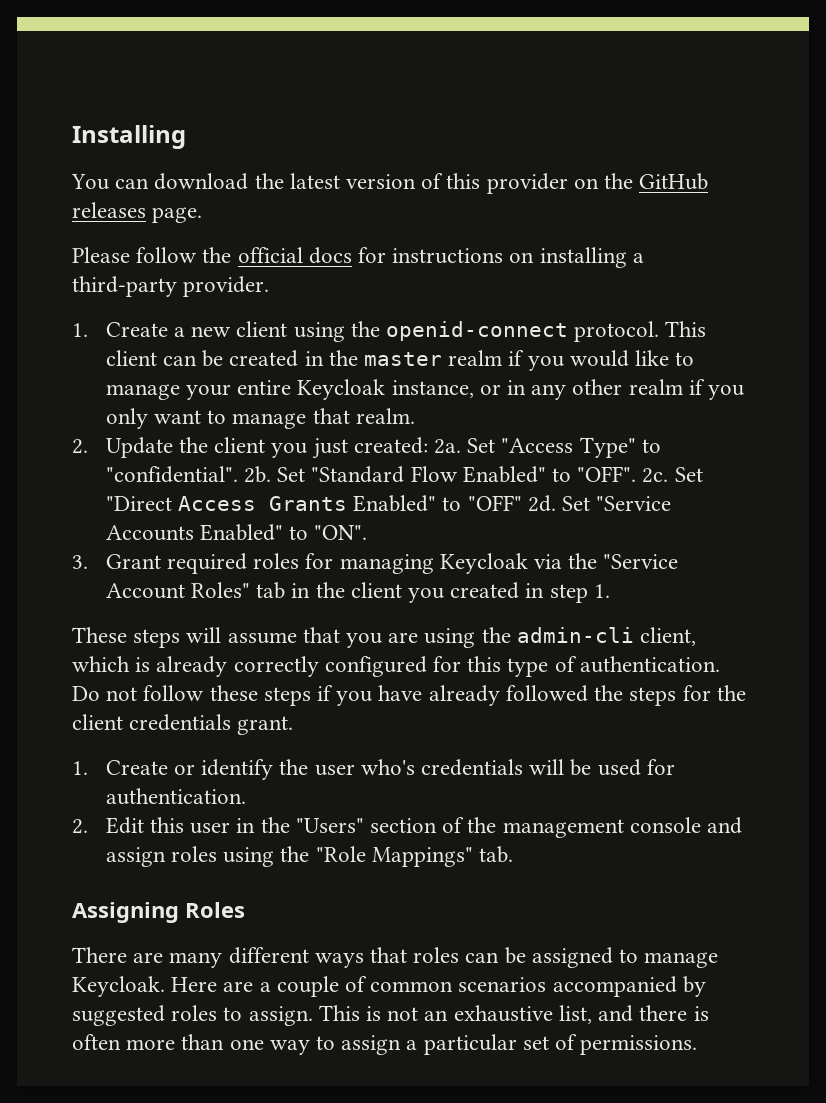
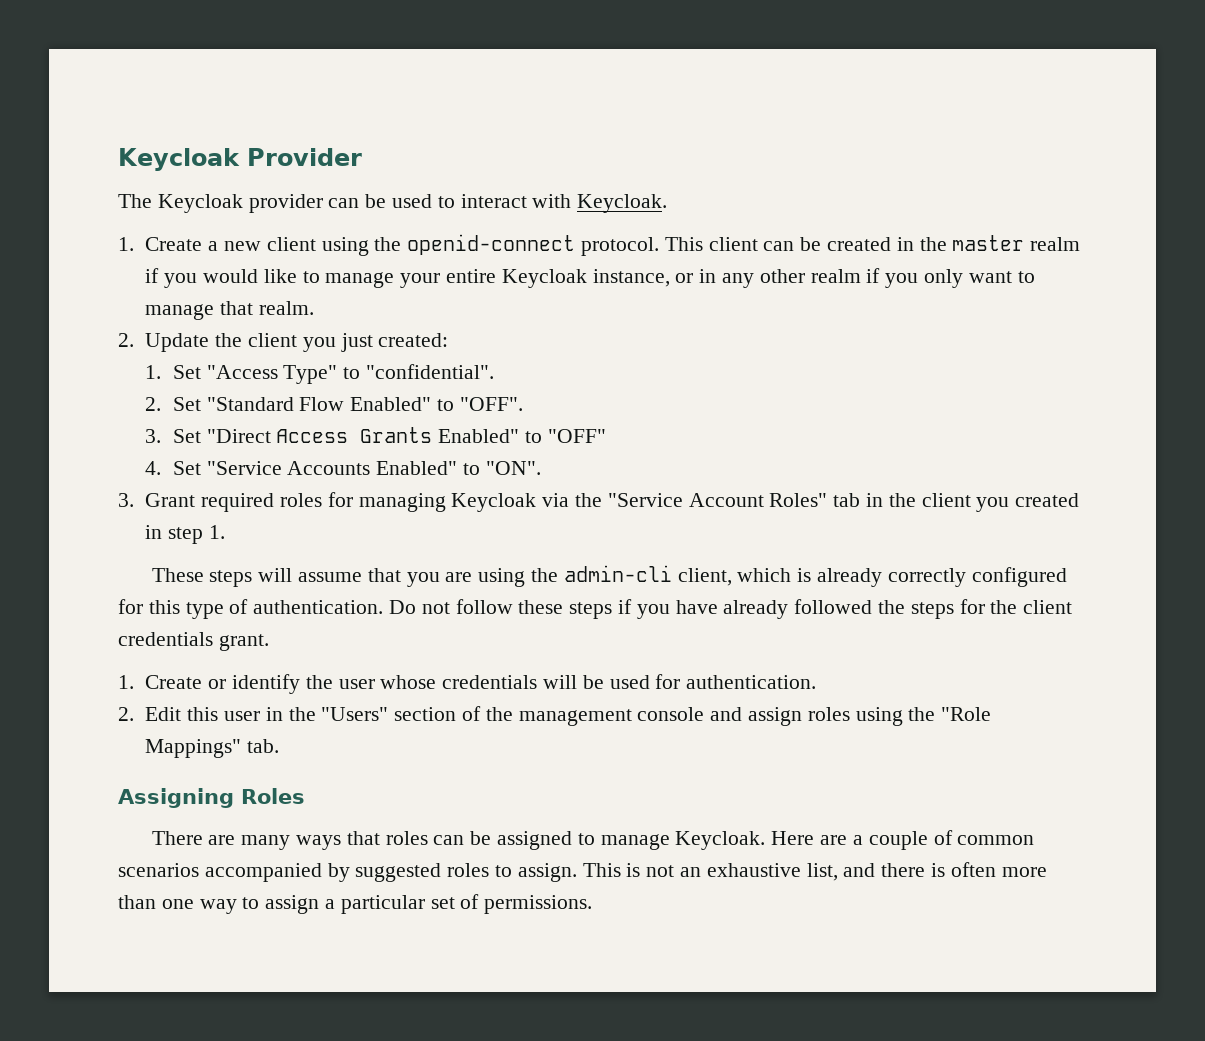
- Installing
- You can download the latest version of this provider on the GitHub releases page.
- Please follow the official docs for instructions on installing a third-party provider.
+ Keycloak Provider
+ The Keycloak provider can be used to interact with Keycloak.
- 2. Update the client you just created: 2a. Set "Access Type" to "confidential". 2b. Set "Standard Flow Enabled" to "OFF". 2c. Set "Direct Access Grants Enabled" to "OFF" 2d. Set "Service Accounts Enabled" to "ON".
+ 2. Update the client you just created:
+ 1. Set "Access Type" to "confidential".
+ 2. Set "Standard Flow Enabled" to "OFF".
+ 3. Set "Direct Access Grants Enabled" to "OFF"
+ 4. Set "Service Accounts Enabled" to "ON".
- 1. Create or identify the user who's credentials will be used for authentication.
+ 1. Create or identify the user whose credentials will be used for authentication.
- There are many different ways that roles can be assigned to manage Keycloak.
+ There are many ways that roles can be assigned to manage Keycloak.

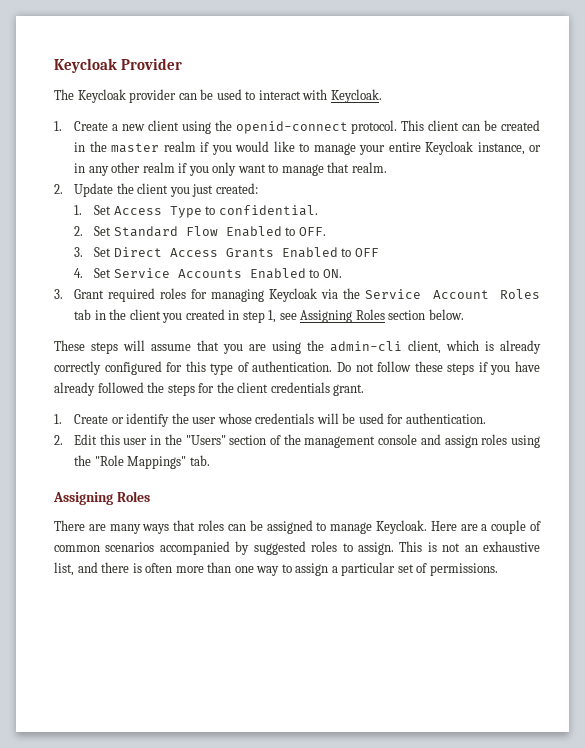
- 1. Set "Access Type" to "confidential".
- 2. Set "Standard Flow Enabled" to "OFF".
+ 1. Set Access Type to confidential.
+ 2. Set Standard Flow Enabled to OFF.
- 3. Set "Direct Access Grants Enabled" to "OFF"
+ 3. Set Direct Access Grants Enabled to OFF
- 4. Set "Service Accounts Enabled" to "ON".
+ 4. Set Service Accounts Enabled to ON.
- 3. Grant required roles for managing Keycloak via the "Service Account Roles" tab in the client you created in step 1.
+ 3. Grant required roles for managing Keycloak via the Service Account Roles tab in the client you created in step 1, see Assigning Roles section below.

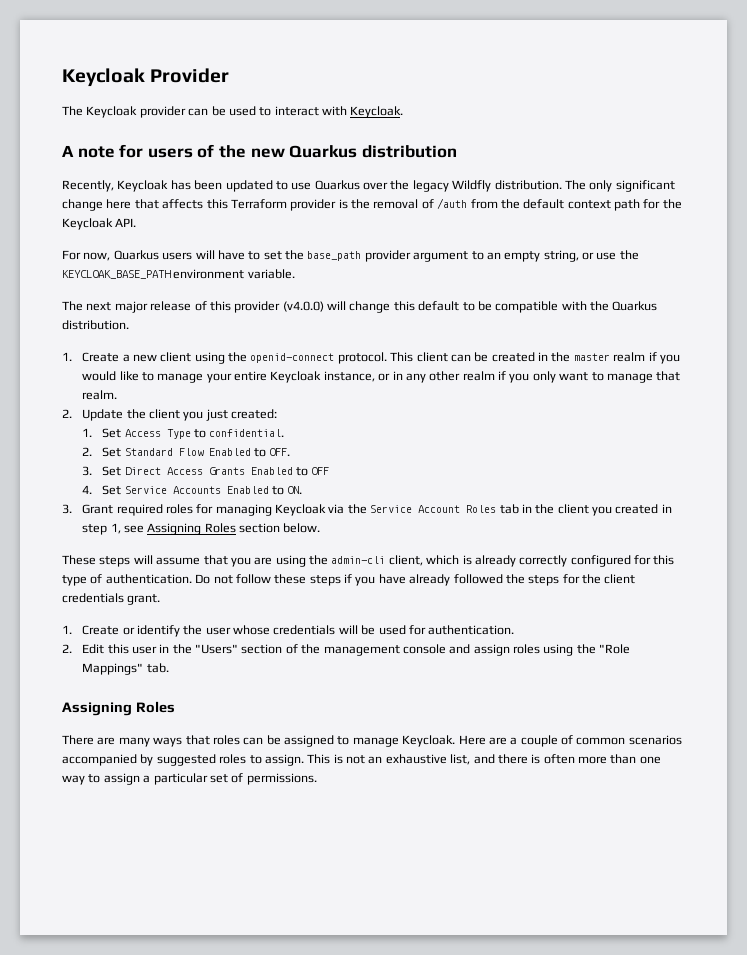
+ A note for users of the new Quarkus distribution
+ Recently, Keycloak has been updated to use Quarkus over the legacy Wildfly distribution. The only significant change here that affects this Terraform provider is the removal of /auth from the default context path for the Keycloak API.
+ For now, Quarkus users will have to set the base_path provider argument to an empty string, or use the KEYCLOAK_BASE_PATH environment variable.
+ The next major release of this provider (v4.0.0) will change this default to be compatible with the Quarkus distribution.

